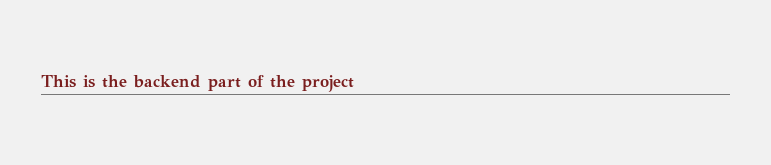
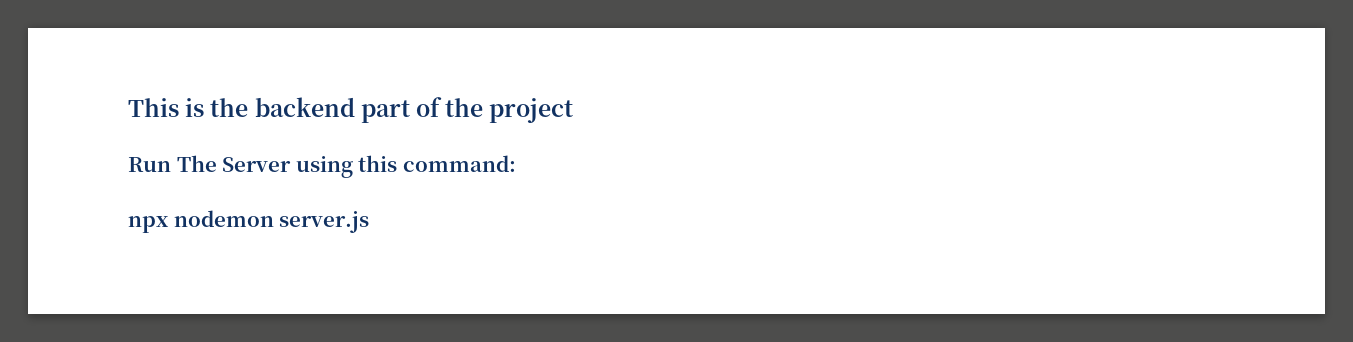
+ Run The Server using this command:
+ npx nodemon server.js

